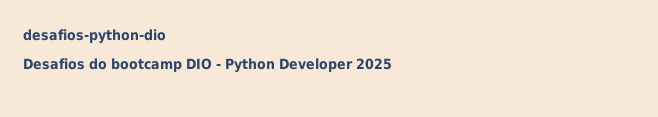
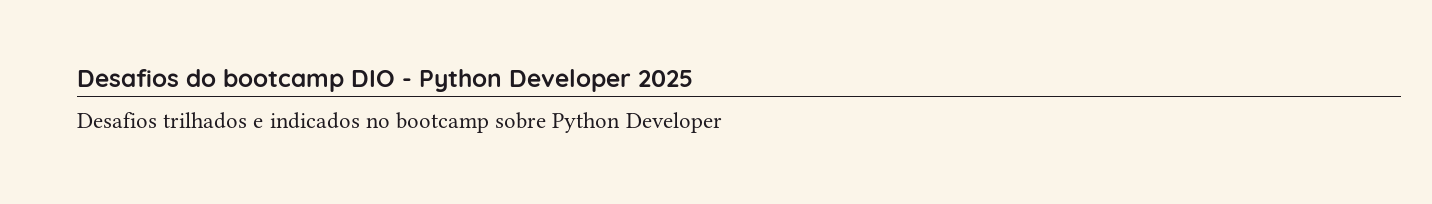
- desafios-python-dio
+ Desafios trilhados e indicados no bootcamp sobre Python Developer

